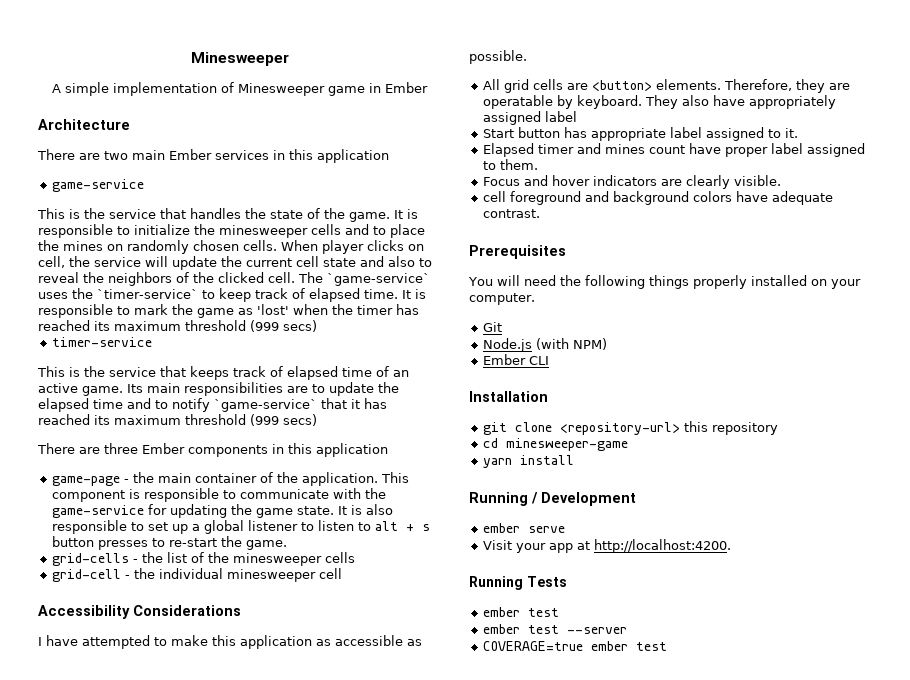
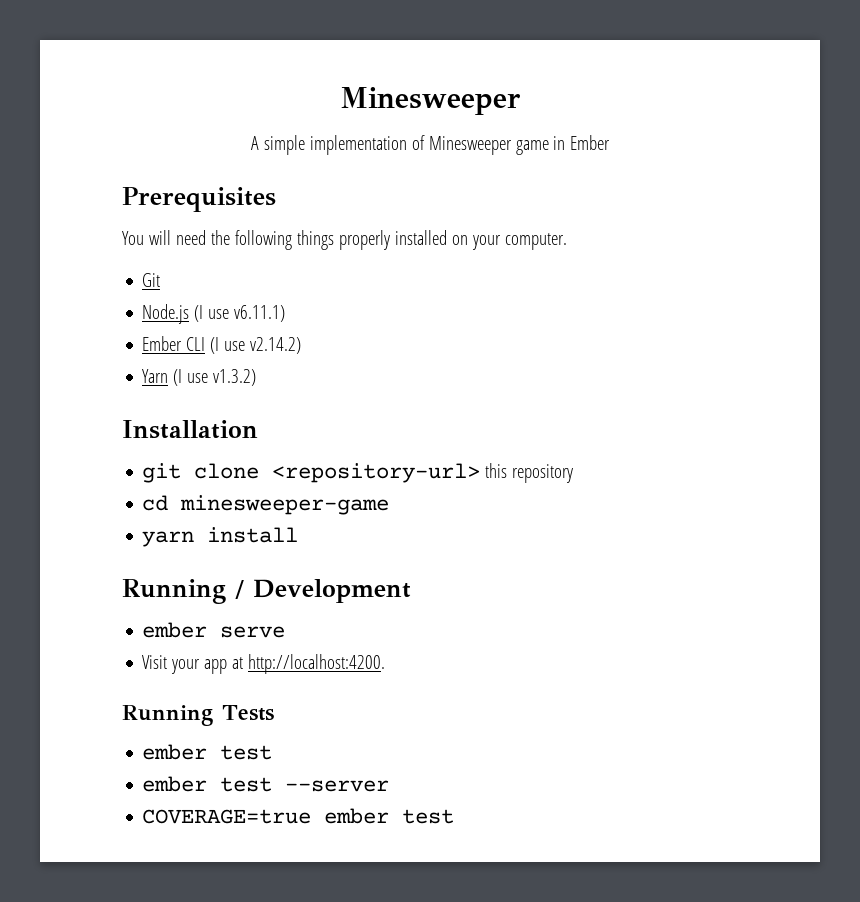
- Architecture
- There are two main Ember services in this application
- game-service
- This is the service that handles the state of the game. It is responsible to initialize the minesweeper cells and to place the mines on randomly chosen cells. When player clicks on cell, the service will update the current cell state and also to reveal the neighbors of the clicked cell. The `game-service` uses the `timer-service` to keep track of elapsed time. It is responsible to mark the game as 'lost' when the timer has reached its maximum threshold (999 secs)
- timer-service
- This is the service that keeps track of elapsed time of an active game. Its main responsibilities are to update the elapsed time and to notify `game-service` that it has reached its maximum threshold (999 secs)
- There are three Ember components in this application
- game-page - the main container of the application. This component is responsible to communicate with the game-service for updating the game state. It is also responsible to set up a global listener to listen to alt + s button presses to re-start the game.
- grid-cells - the list of the minesweeper cells
- grid-cell - the individual minesweeper cell
- Accessibility Considerations
- I have attempted to make this application as accessible as possible.
- All grid cells are <button> elements. Therefore, they are operatable by keyboard. They also have appropriately assigned label
- Start button has appropriate label assigned to it.
- Elapsed timer and mines count have proper label assigned to them.
- Focus and hover indicators are clearly visible.
- cell foreground and background colors have adequate contrast.
- Node.js (with NPM)
+ Node.js (I use v6.11.1)
- Ember CLI
+ Ember CLI (I use v2.14.2)
+ Yarn (I use v1.3.2)

